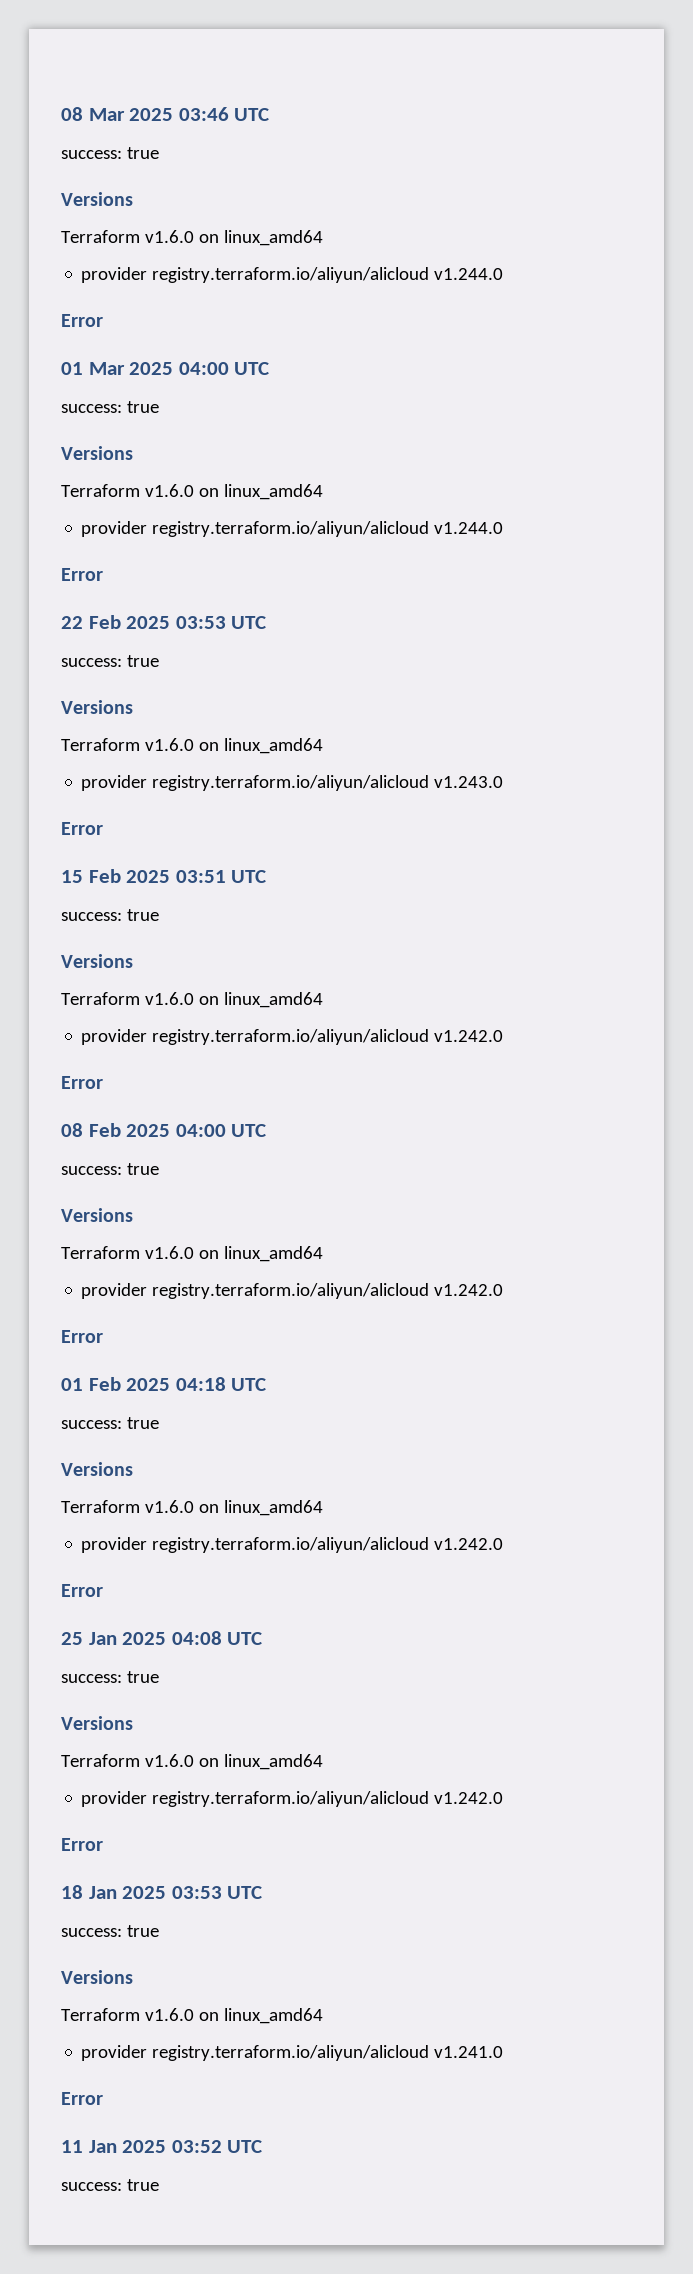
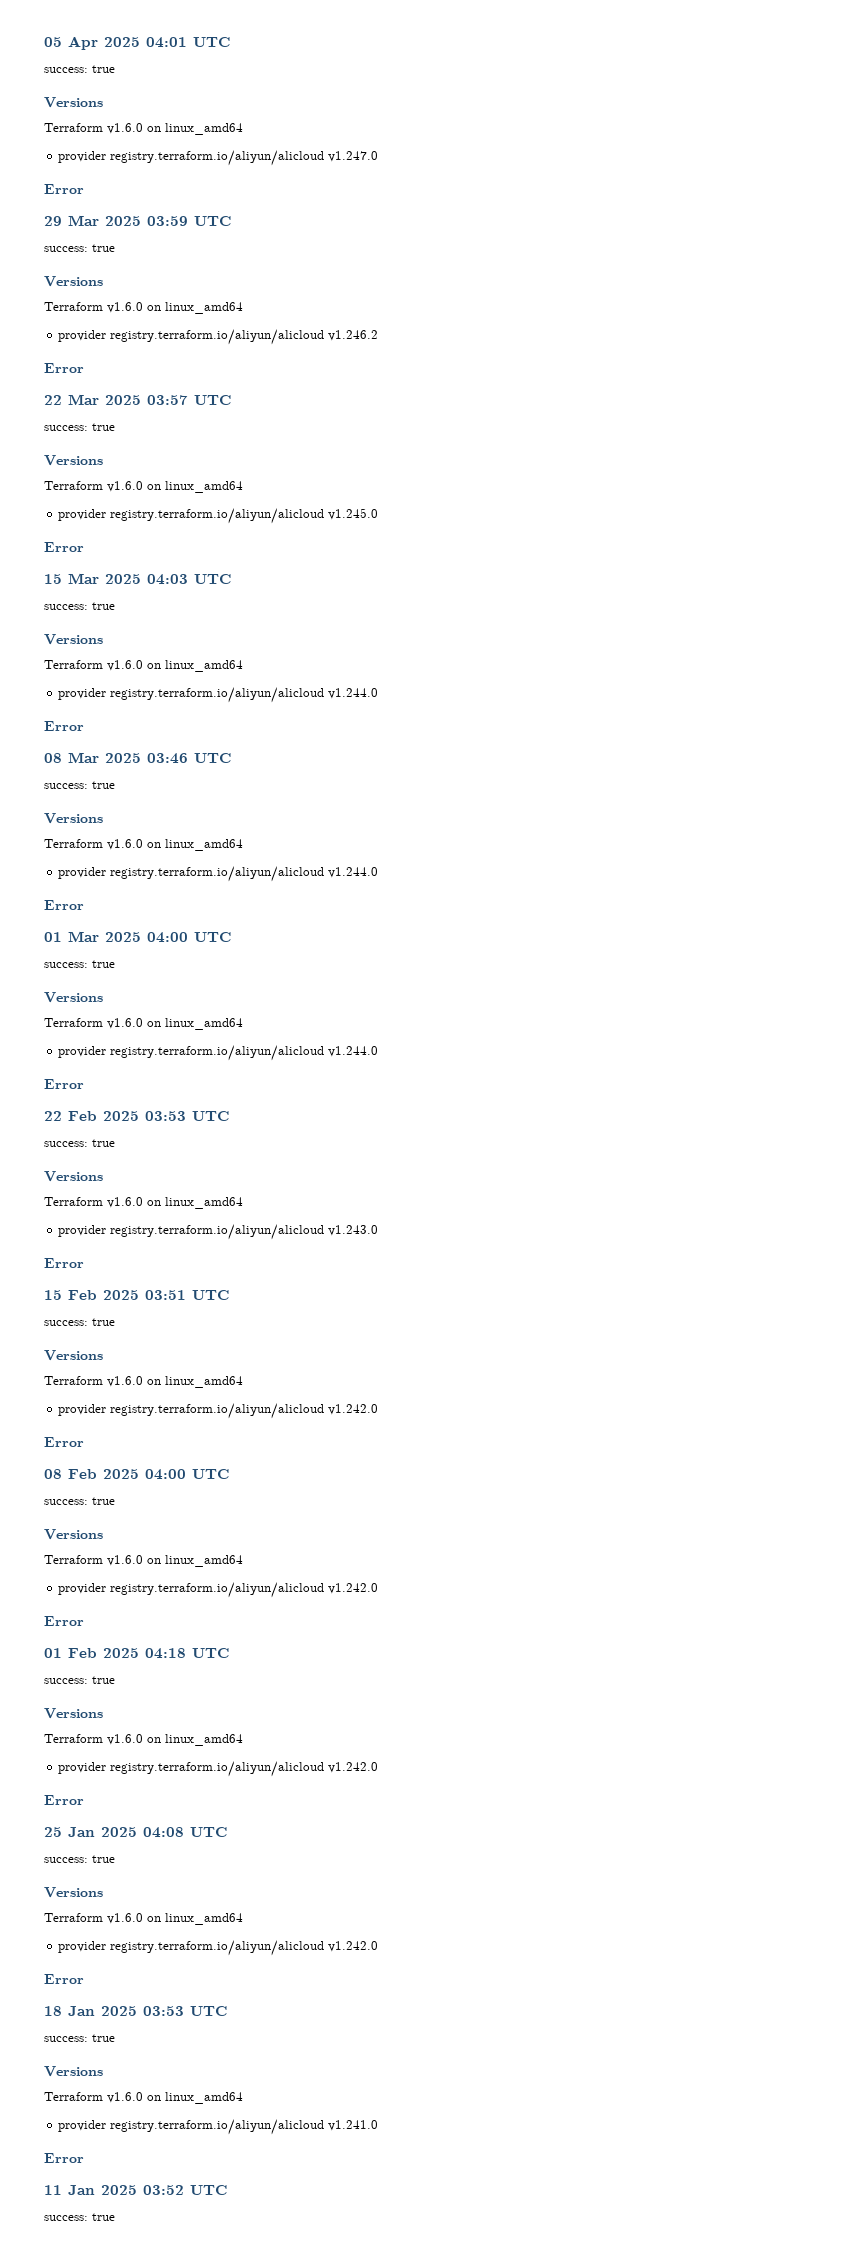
+ 05 Apr 2025 04:01 UTC
+ success: true
+ Versions
+ Terraform v1.6.0 on linux_amd64
+ provider registry.terraform.io/aliyun/alicloud v1.247.0
+ Error
+ 29 Mar 2025 03:59 UTC
+ success: true
+ Versions
+ Terraform v1.6.0 on linux_amd64
+ provider registry.terraform.io/aliyun/alicloud v1.246.2
+ Error
+ 22 Mar 2025 03:57 UTC
+ success: true
+ Versions
+ Terraform v1.6.0 on linux_amd64
+ provider registry.terraform.io/aliyun/alicloud v1.245.0
+ Error
+ 15 Mar 2025 04:03 UTC
+ success: true
+ Versions
+ Terraform v1.6.0 on linux_amd64
+ provider registry.terraform.io/aliyun/alicloud v1.244.0
+ Error

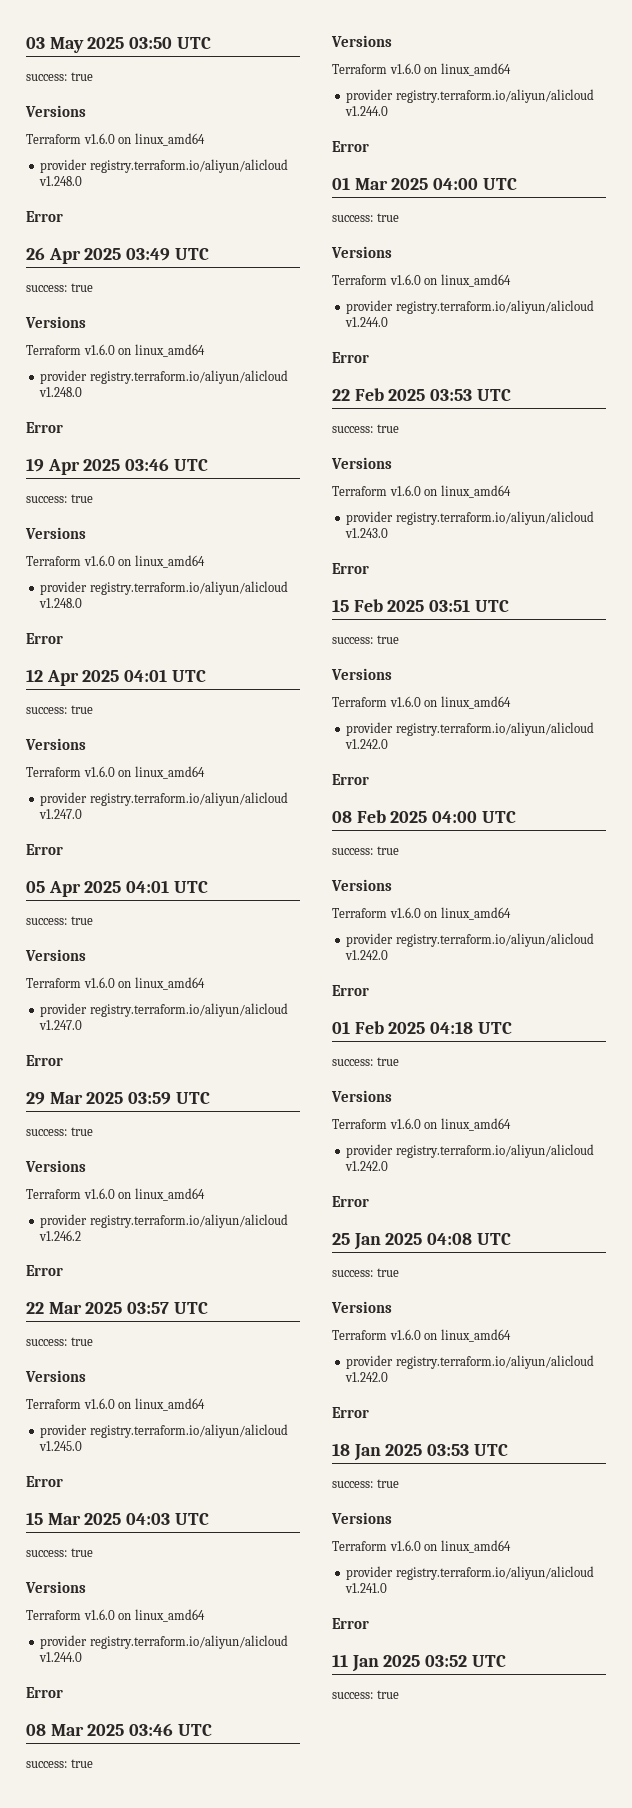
+ 03 May 2025 03:50 UTC
+ success: true
+ Versions
+ Terraform v1.6.0 on linux_amd64
+ provider registry.terraform.io/aliyun/alicloud v1.248.0
+ Error
+ 26 Apr 2025 03:49 UTC
+ success: true
+ Versions
+ Terraform v1.6.0 on linux_amd64
+ provider registry.terraform.io/aliyun/alicloud v1.248.0
+ Error
+ 19 Apr 2025 03:46 UTC
+ success: true
+ Versions
+ Terraform v1.6.0 on linux_amd64
+ provider registry.terraform.io/aliyun/alicloud v1.248.0
+ Error
+ 12 Apr 2025 04:01 UTC
+ success: true
+ Versions
+ Terraform v1.6.0 on linux_amd64
+ provider registry.terraform.io/aliyun/alicloud v1.247.0
+ Error

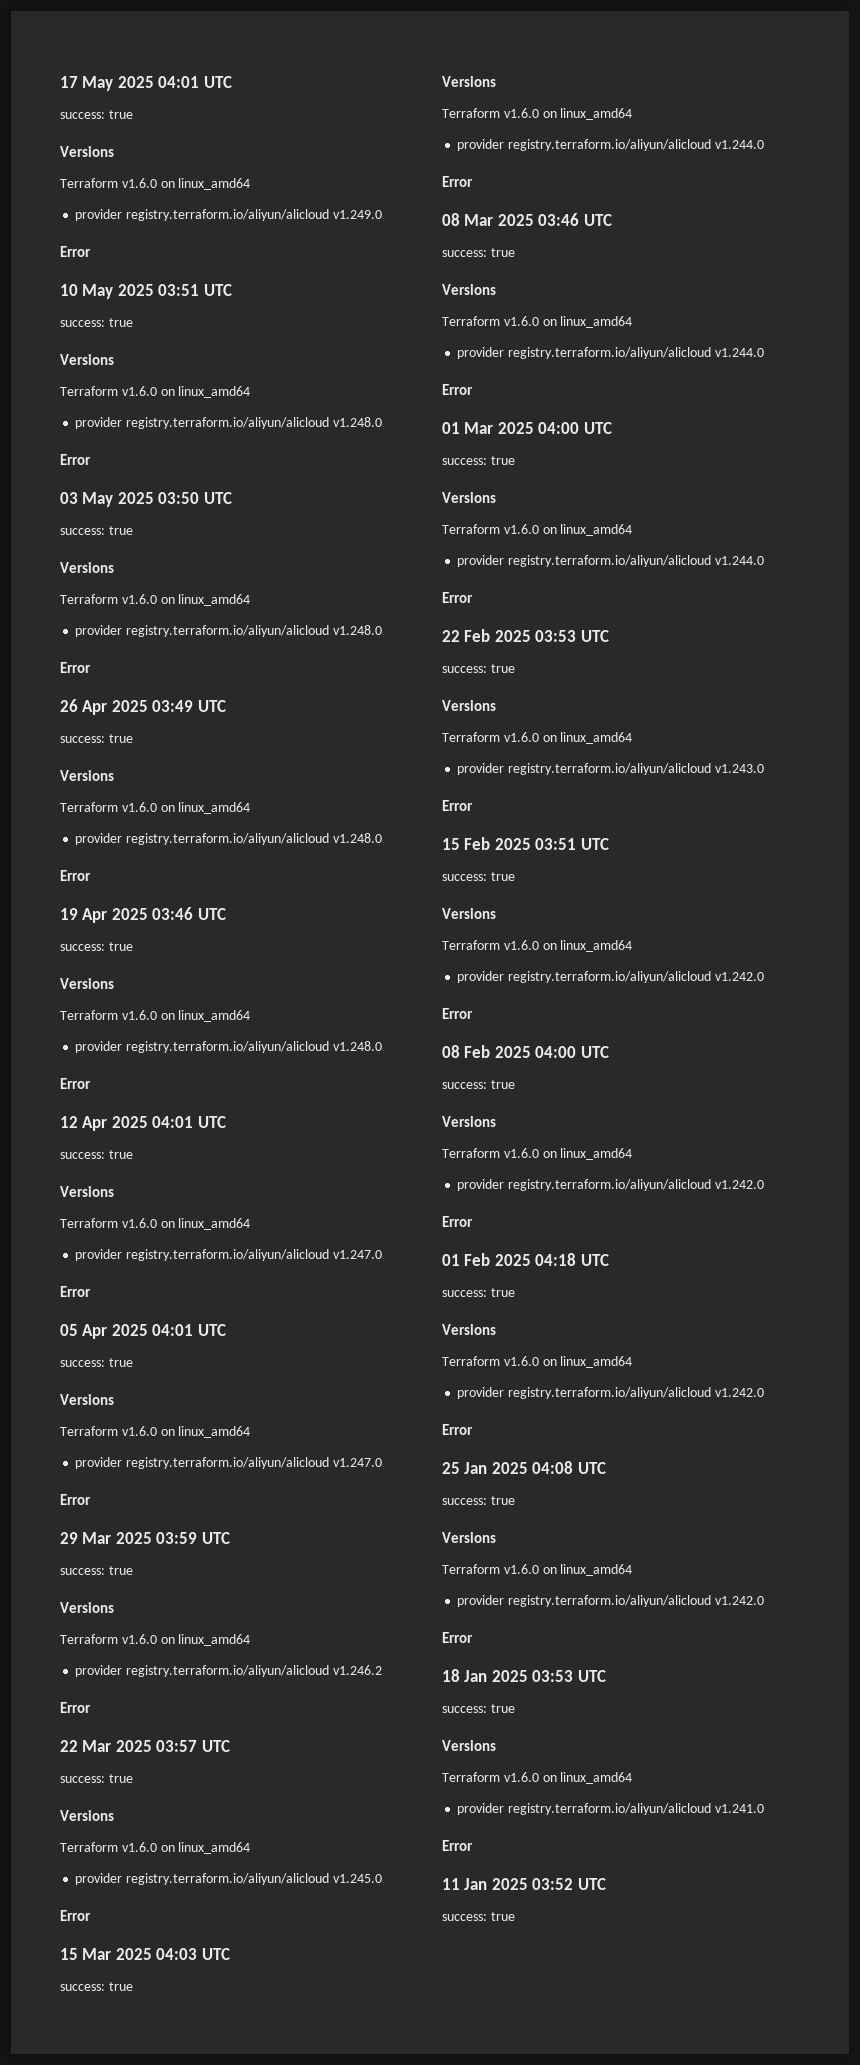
+ 17 May 2025 04:01 UTC
+ success: true
+ Versions
+ Terraform v1.6.0 on linux_amd64
+ provider registry.terraform.io/aliyun/alicloud v1.249.0
+ Error
+ 10 May 2025 03:51 UTC
+ success: true
+ Versions
+ Terraform v1.6.0 on linux_amd64
+ provider registry.terraform.io/aliyun/alicloud v1.248.0
+ Error

